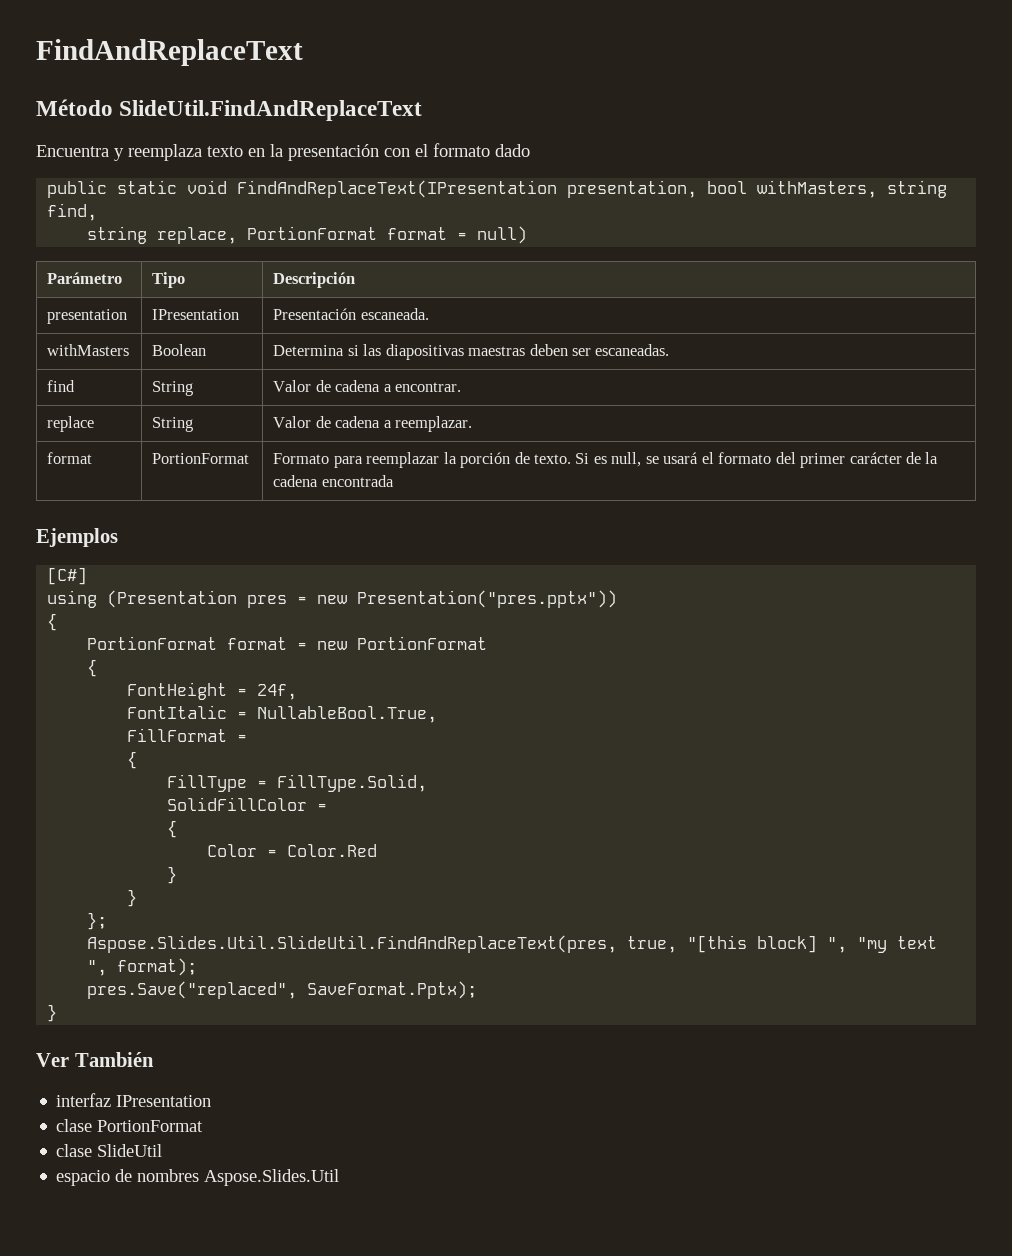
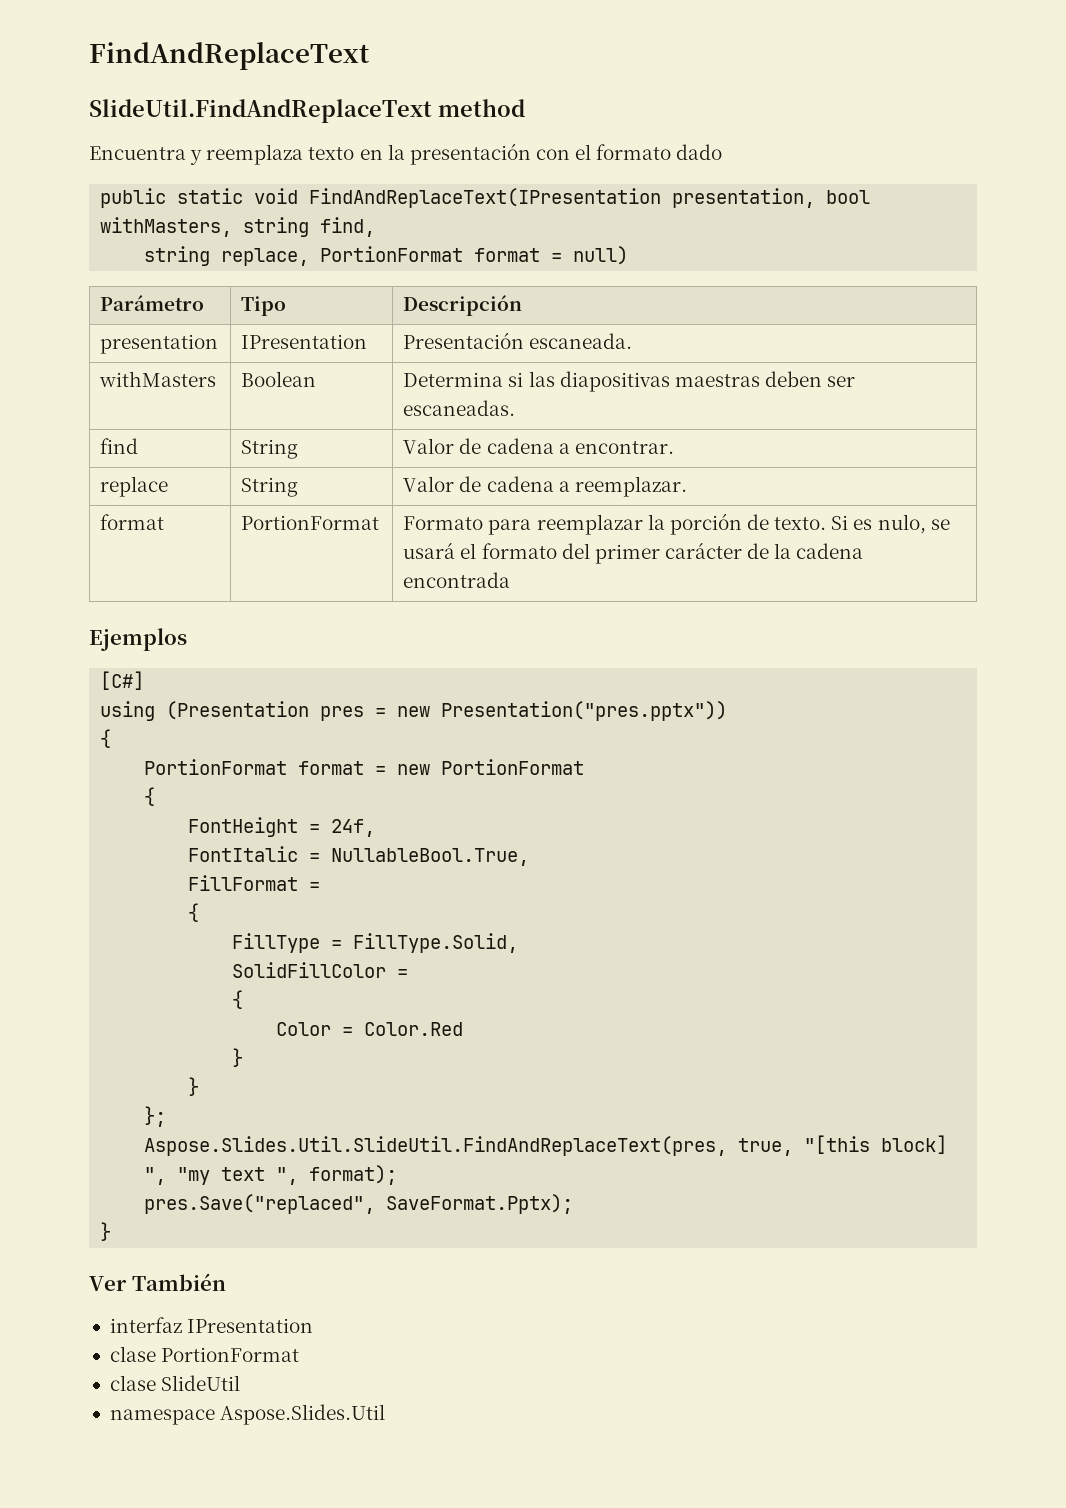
- Método SlideUtil.FindAndReplaceText
+ SlideUtil.FindAndReplaceText method
- format | PortionFormat | Formato para reemplazar la porción de texto. Si es null, se usará el formato del primer carácter de la cadena encontrada
+ format | PortionFormat | Formato para reemplazar la porción de texto. Si es nulo, se usará el formato del primer carácter de la cadena encontrada
- espacio de nombres Aspose.Slides.Util
+ namespace Aspose.Slides.Util

